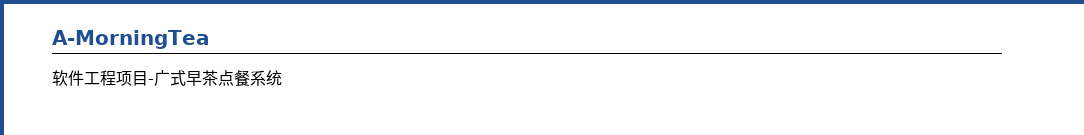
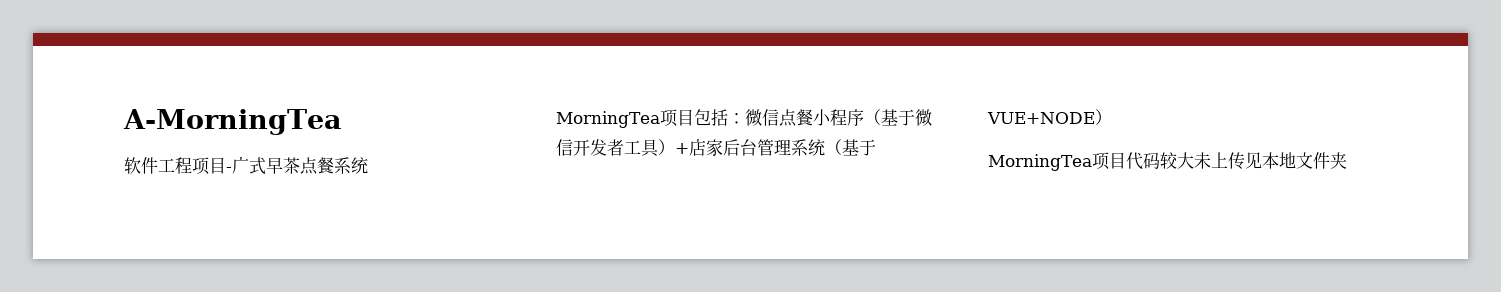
+ MorningTea项目包括：微信点餐小程序（基于微信开发者工具）+店家后台管理系统（基于VUE+NODE）
+ MorningTea项目代码较大未上传见本地文件夹

